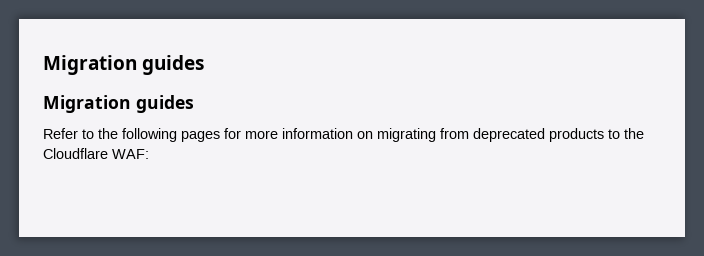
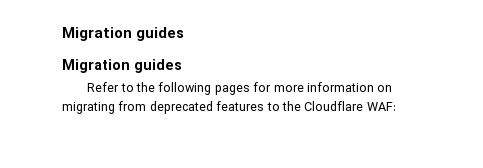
- Refer to the following pages for more information on migrating from deprecated products to the Cloudflare WAF:
+ Refer to the following pages for more information on migrating from deprecated features to the Cloudflare WAF:

